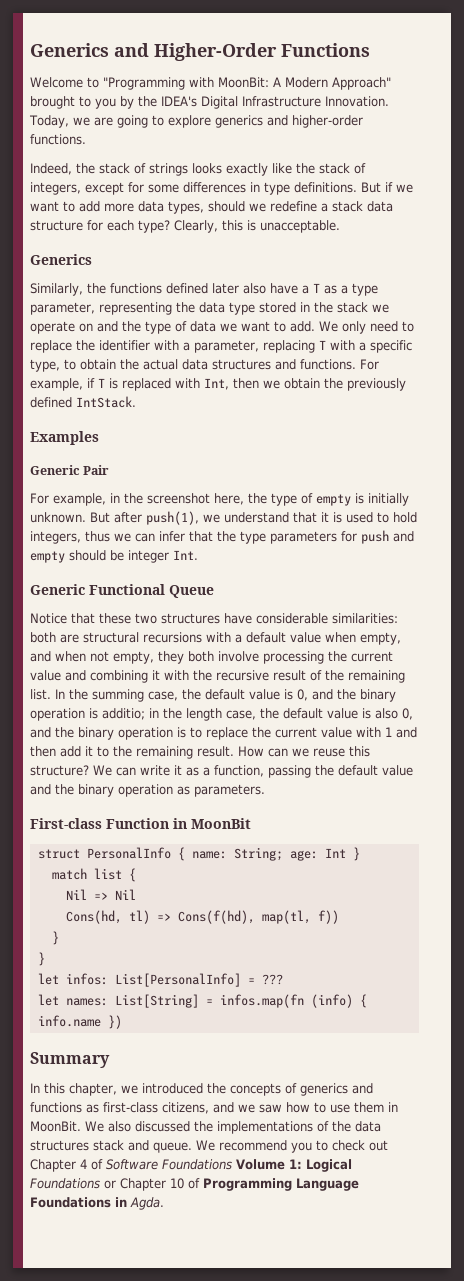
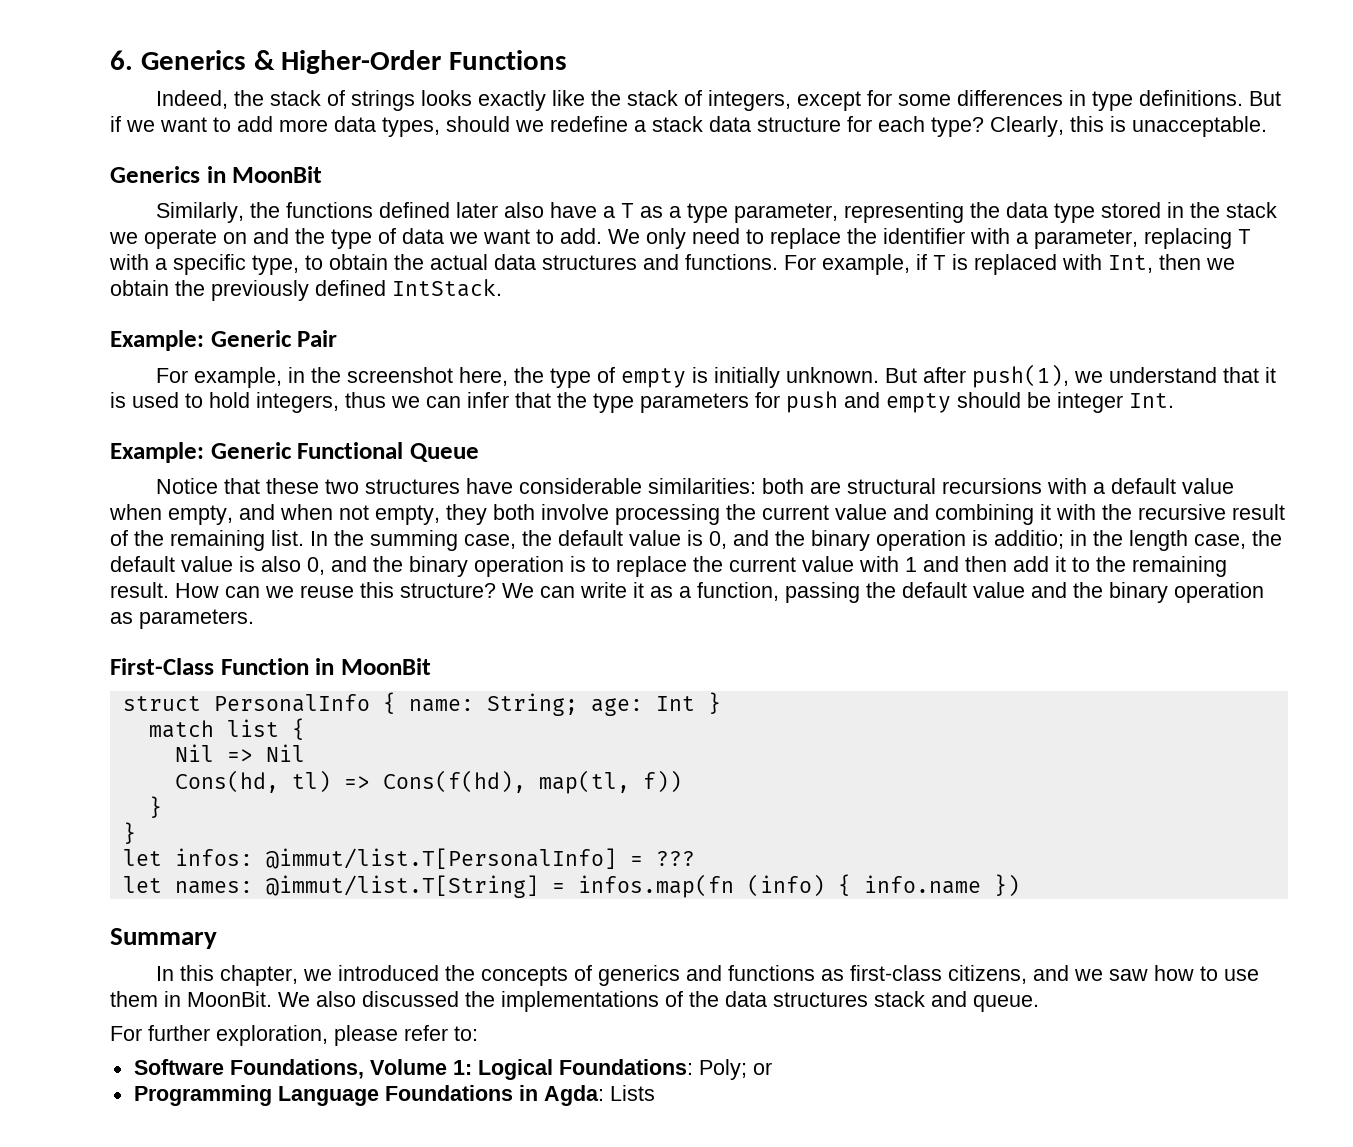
- Generics and Higher-Order Functions
+ 6. Generics & Higher-Order Functions
- Welcome to "Programming with MoonBit: A Modern Approach" brought to you by the IDEA's Digital Infrastructure Innovation. Today, we are going to explore generics and higher-order functions.
  Clearly, this is unacceptable.
- Generics
+ Generics in MoonBit
- Examples
- Generic Pair
+ Example: Generic Pair
- Generic Functional Queue
+ Example: Generic Functional Queue
- First-class Function in MoonBit
+ First-Class Function in MoonBit
- let infos: List[PersonalInfo] = ???
+ let infos: @immut/list.T[PersonalInfo] = ???
- let names: List[String] = infos.map(fn (info) { info.name })
+ let names: @immut/list.T[String] = infos.map(fn (info) { info.name })
- We also discussed the implementations of the data structures stack and queue. We recommend you to check out Chapter 4 of Software Foundations Volume 1: Logical Foundations or Chapter 10 of Programming Language Foundations in Agda.
+ We also discussed the implementations of the data structures stack and queue.
+ For further exploration, please refer to:
+ Software Foundations, Volume 1: Logical Foundations: Poly; or
+ Programming Language Foundations in Agda: Lists

